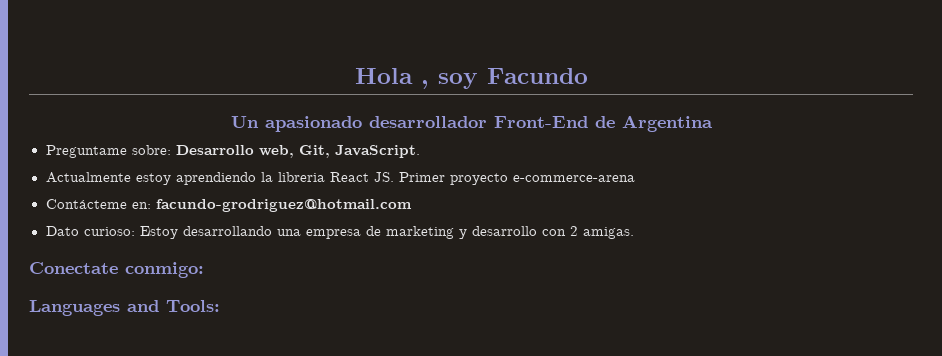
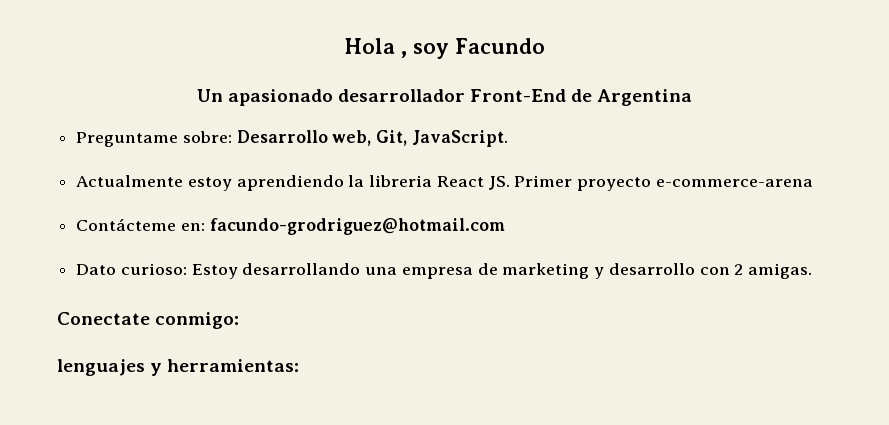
- Languages and Tools:
+ lenguajes y herramientas:

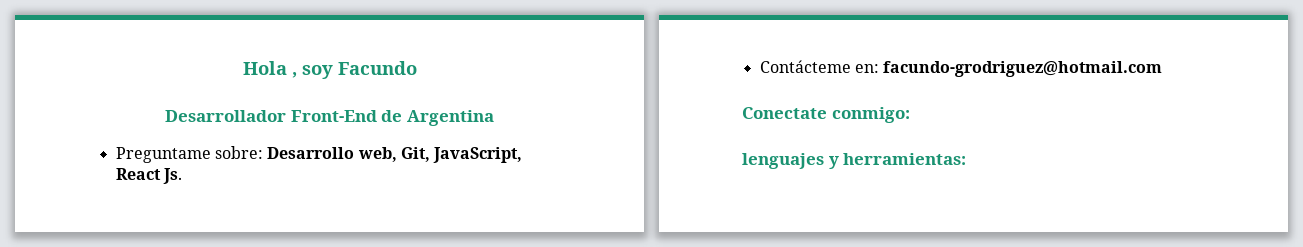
- Un apasionado desarrollador Front-End de Argentina
+ Desarrollador Front-End de Argentina
- Preguntame sobre: Desarrollo web, Git, JavaScript.
- Actualmente estoy aprendiendo la libreria React JS. Primer proyecto e-commerce-arena
+ Preguntame sobre: Desarrollo web, Git, JavaScript, React Js.
  Contácteme en: facundo-grodriguez@hotmail.com
- Dato curioso: Estoy desarrollando una empresa de marketing y desarrollo con 2 amigas.

